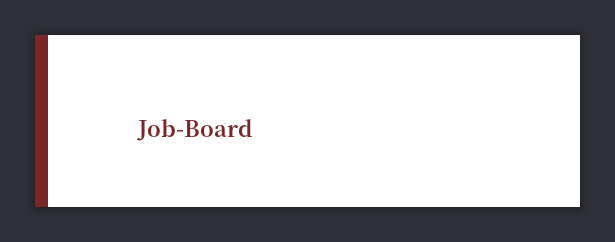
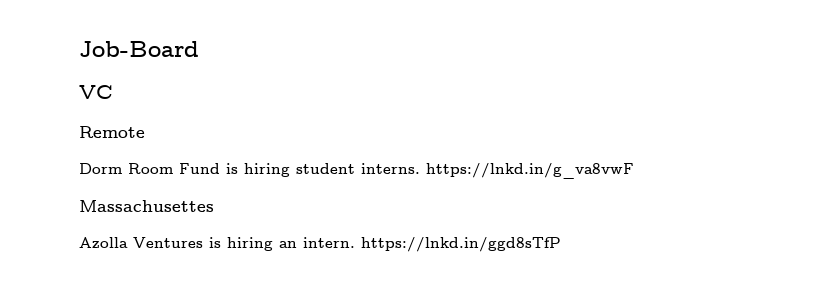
+ VC
+ Remote
+ Dorm Room Fund is hiring student interns. https://lnkd.in/g_va8vwF
+ Massachusettes
+ Azolla Ventures is hiring an intern. https://lnkd.in/ggd8sTfP

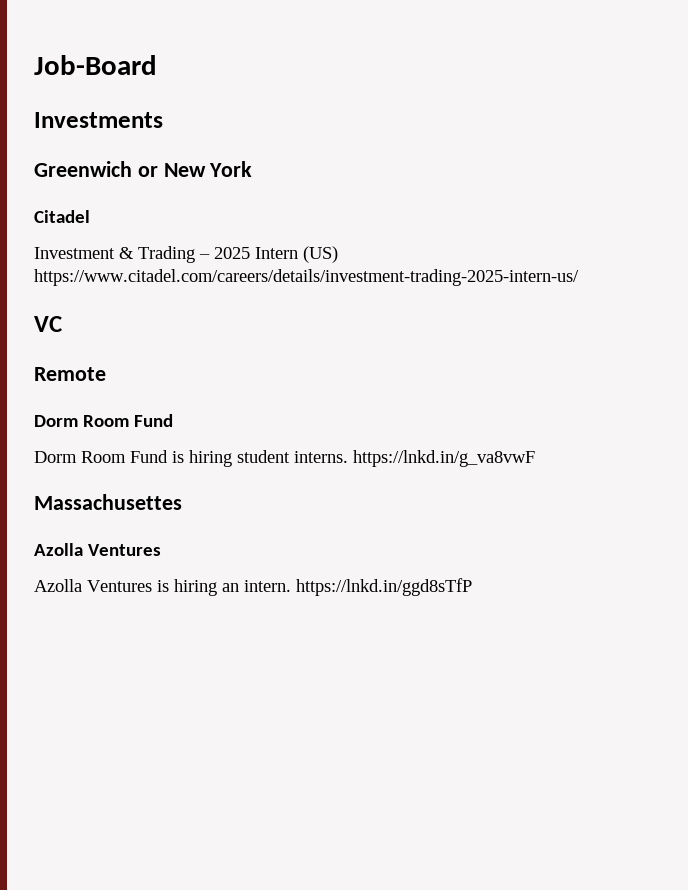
+ Investments
+ Greenwich or New York
+ Citadel
+ Investment & Trading – 2025 Intern (US) https://www.citadel.com/careers/details/investment-trading-2025-intern-us/
  Remote
+ Dorm Room Fund
  Massachusettes
+ Azolla Ventures

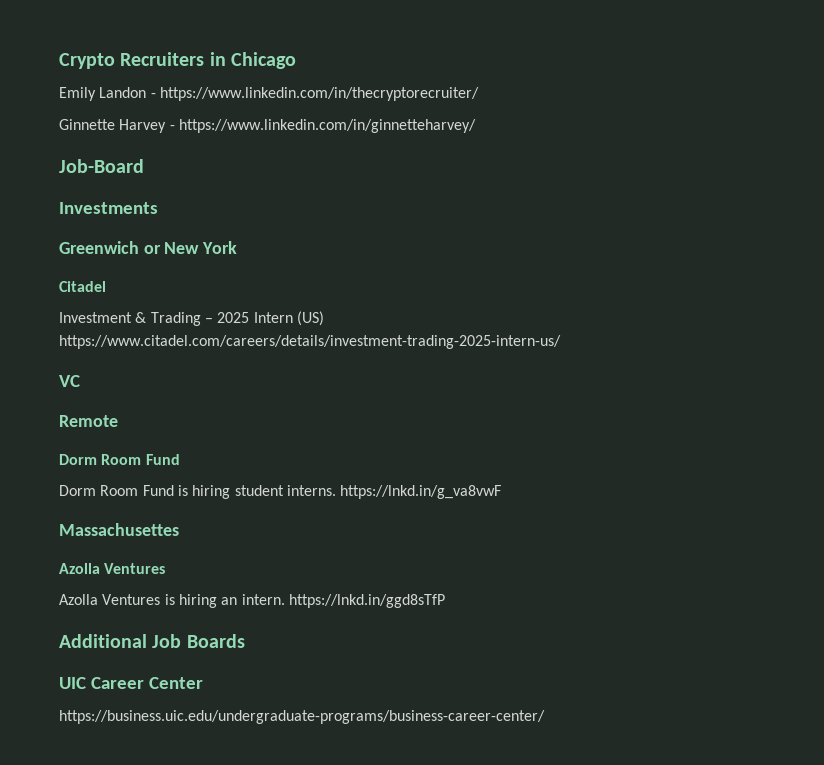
+ Crypto Recruiters in Chicago
+ Emily Landon - https://www.linkedin.com/in/thecryptorecruiter/
+ Ginnette Harvey - https://www.linkedin.com/in/ginnetteharvey/
+ Additional Job Boards
+ UIC Career Center
+ https://business.uic.edu/undergraduate-programs/business-career-center/

